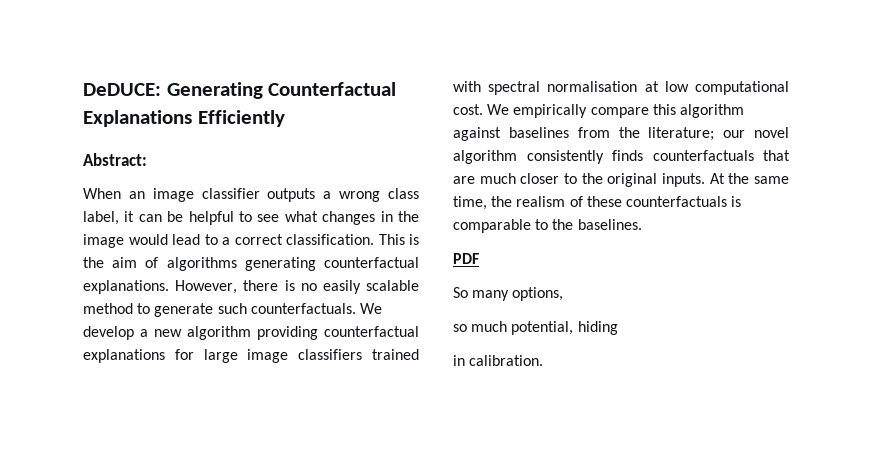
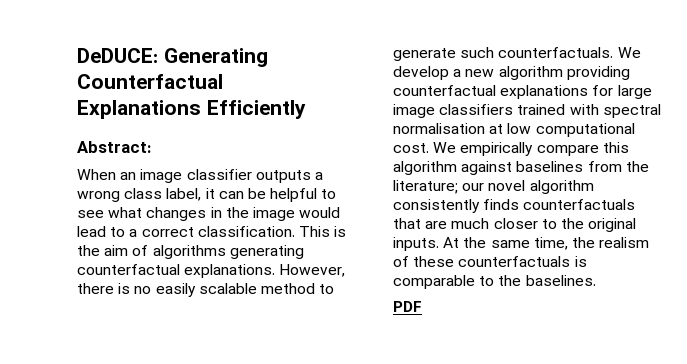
- So many options,
- so much potential, hiding
- in calibration.

